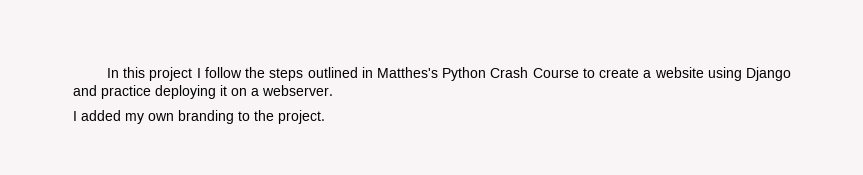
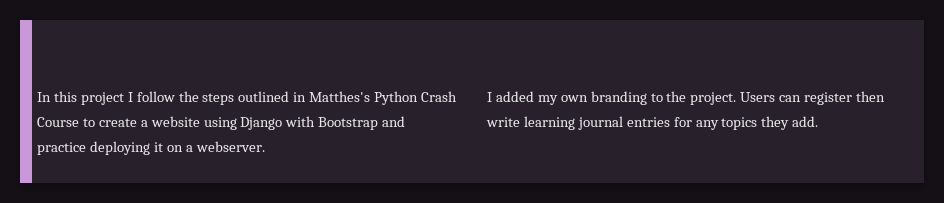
- In this project I follow the steps outlined in Matthes's Python Crash Course to create a website using Django and practice deploying it on a webserver.
+ In this project I follow the steps outlined in Matthes's Python Crash Course to create a website using Django with Bootstrap and practice deploying it on a webserver.
+ Users can register then write learning journal entries for any topics they add.

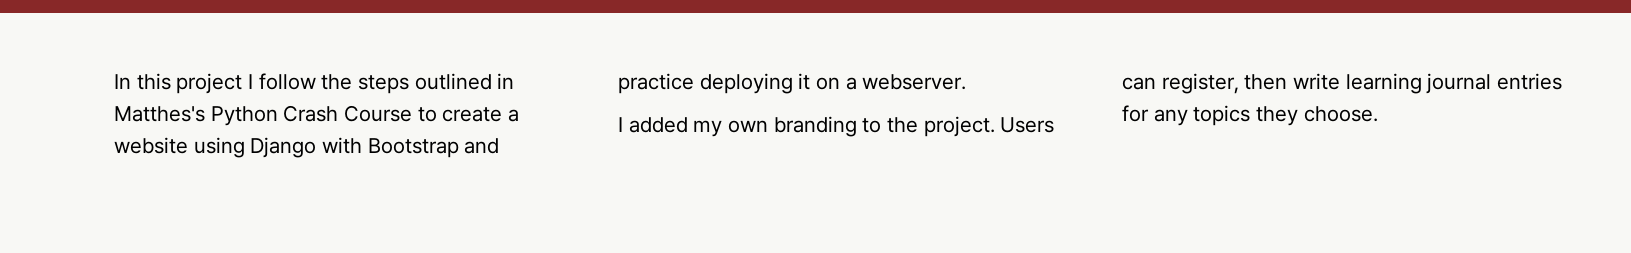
- Users can register then write learning journal entries for any topics they add.
+ Users can register, then write learning journal entries for any topics they choose.

